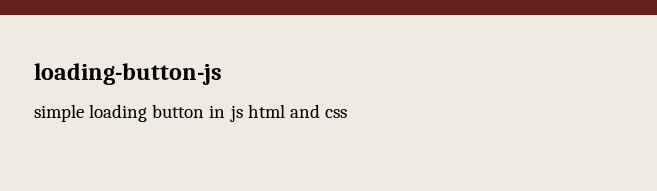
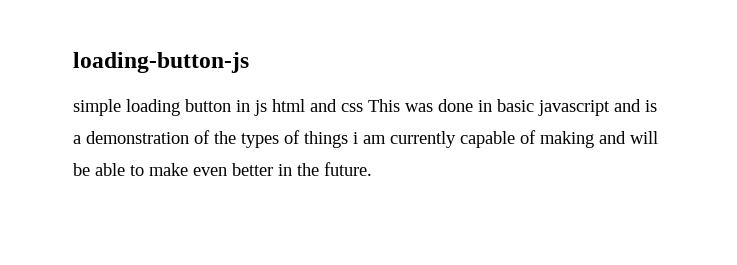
- simple loading button in js html and css
+ simple loading button in js html and css This was done in basic javascript and is a demonstration of the types of things i am currently capable of making and will be able to make even better in the future.

